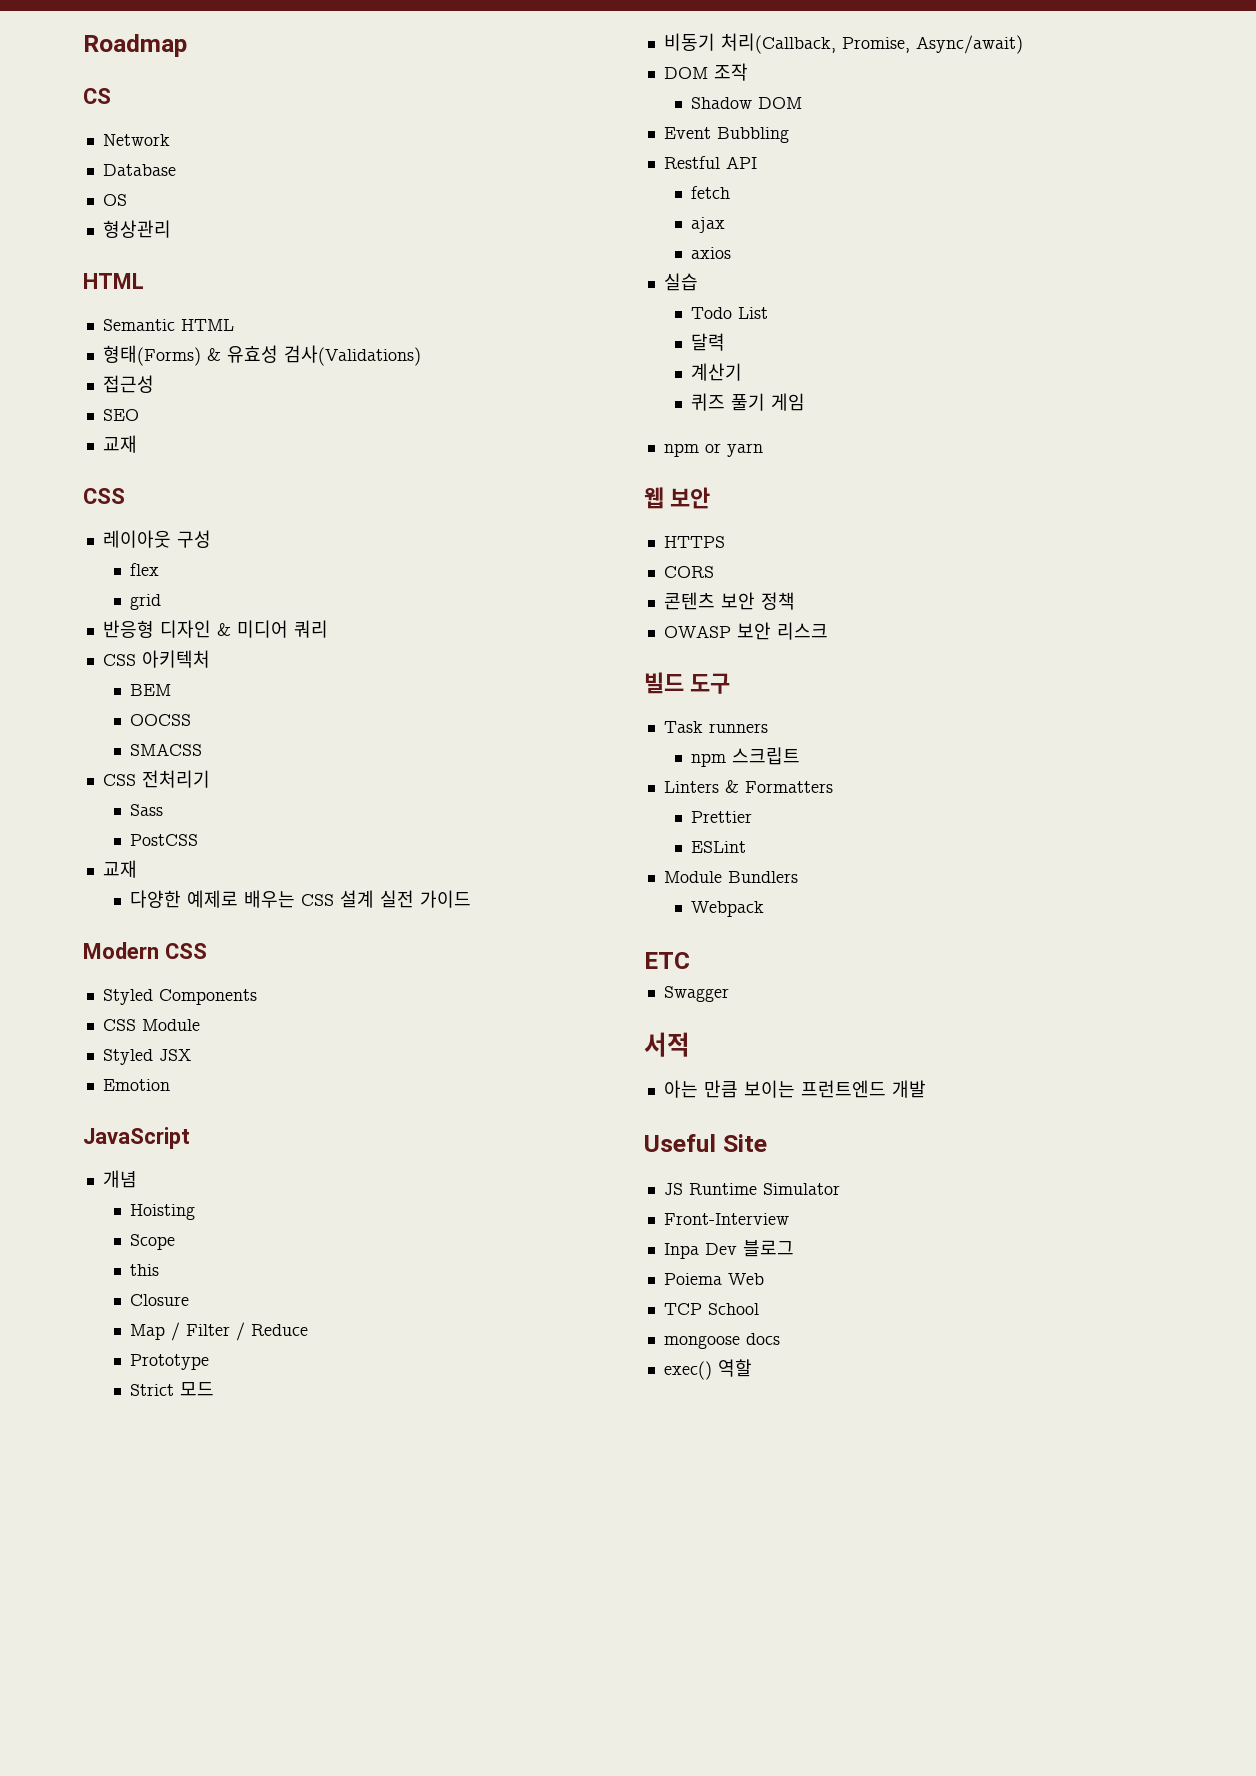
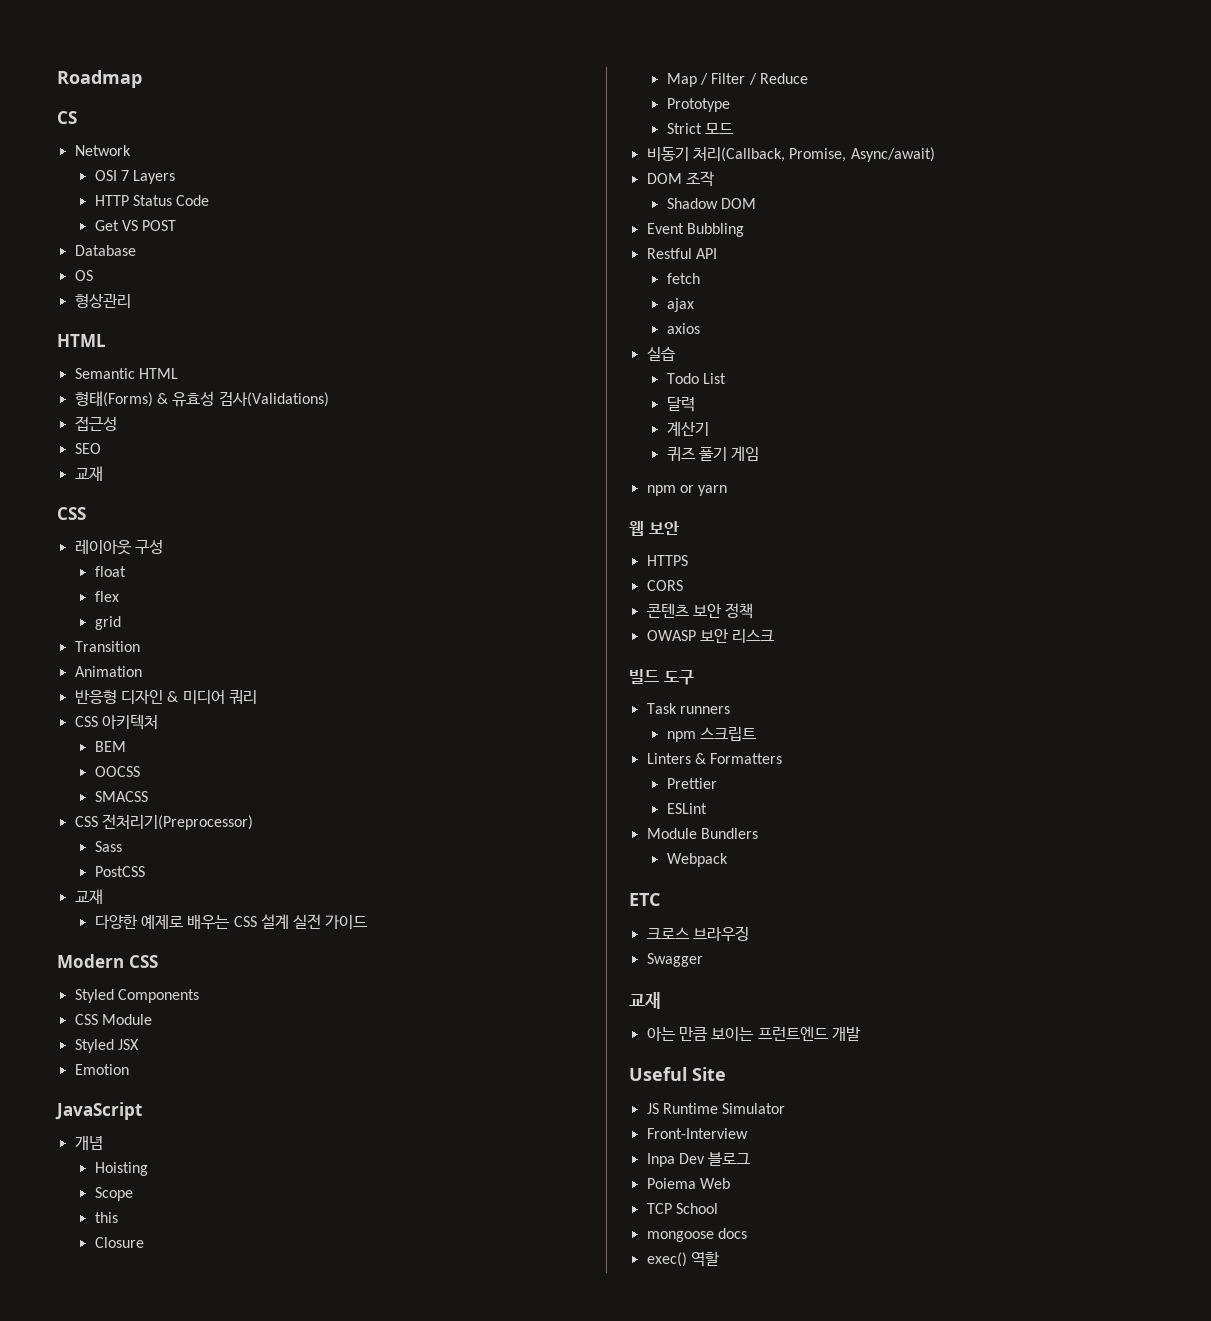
+ OSI 7 Layers
+ HTTP Status Code
+ Get VS POST
+ float
+ Transition
+ Animation
- CSS 전처리기
+ CSS 전처리기(Preprocessor)
+ 크로스 브라우징
  Swagger
- 서적
+ 교재

